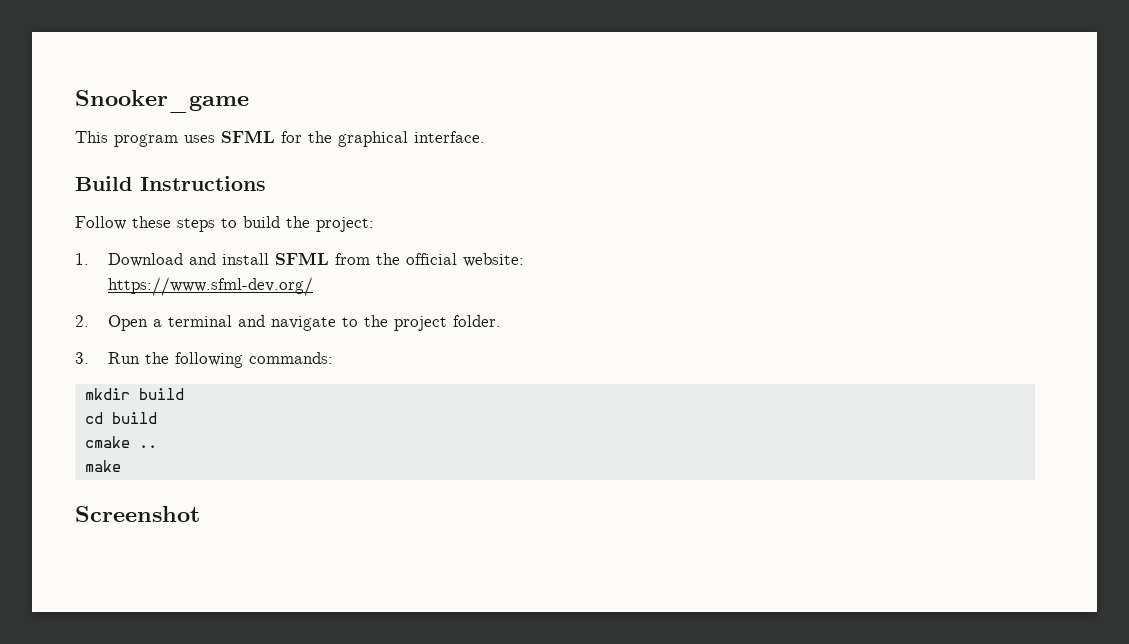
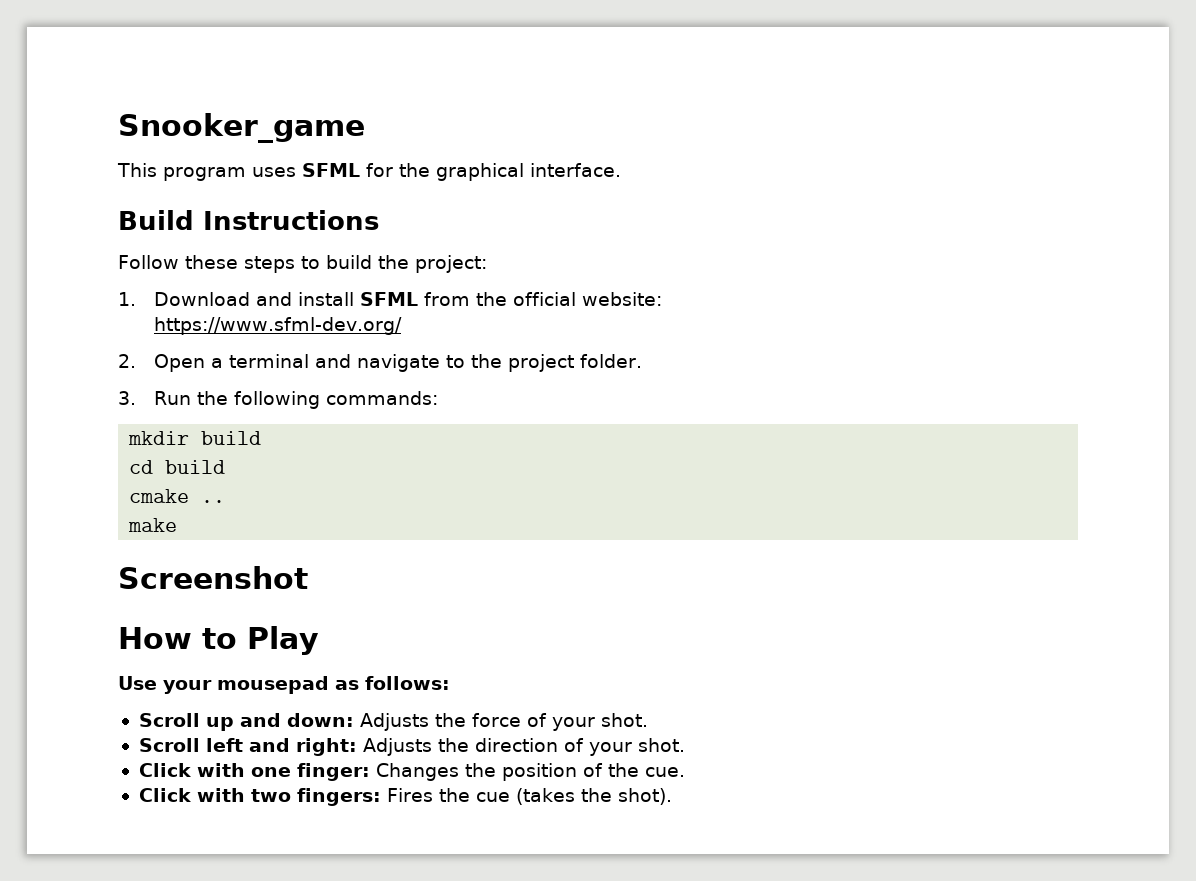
+ How to Play
+ Use your mousepad as follows:
+ Scroll up and down: Adjusts the force of your shot.
+ Scroll left and right: Adjusts the direction of your shot.
+ Click with one finger: Changes the position of the cue.
+ Click with two fingers: Fires the cue (takes the shot).

